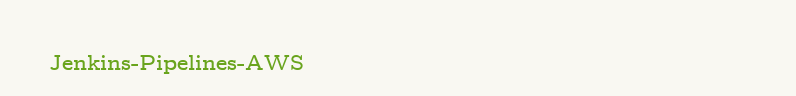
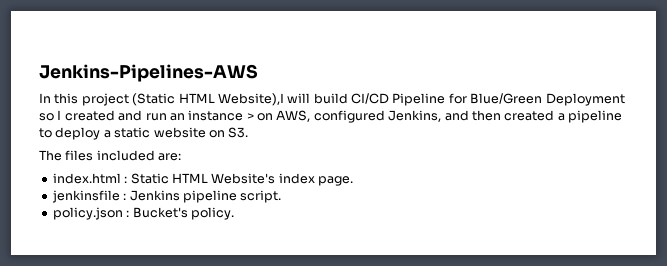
+ In this project (Static HTML Website),I will build CI/CD Pipeline for Blue/Green Deployment so I created and run an instance > on AWS, configured Jenkins, and then created a pipeline to deploy a static website on S3.
+ The files included are:
+ index.html : Static HTML Website's index page.
+ jenkinsfile : Jenkins pipeline script.
+ policy.json : Bucket's policy.

